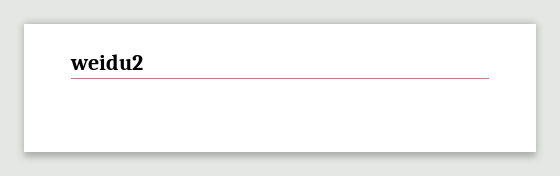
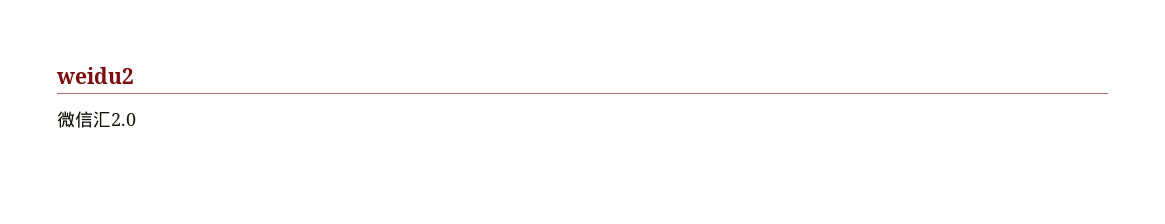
+ 微信汇2.0

